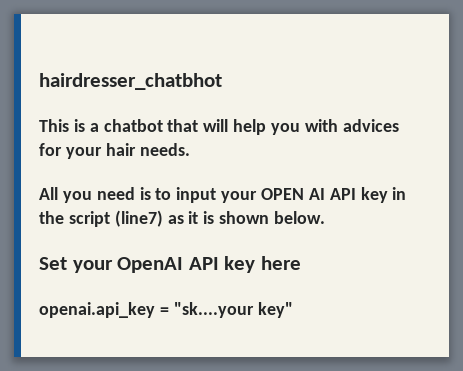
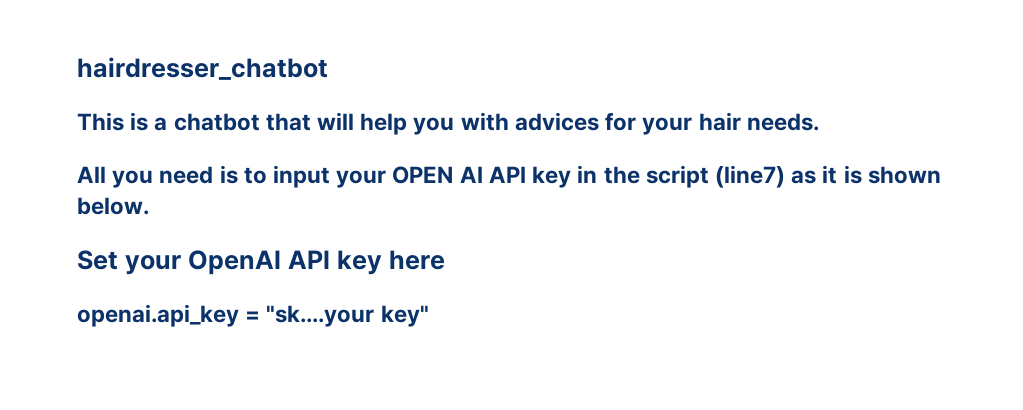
- hairdresser_chatbhot
+ hairdresser_chatbot

